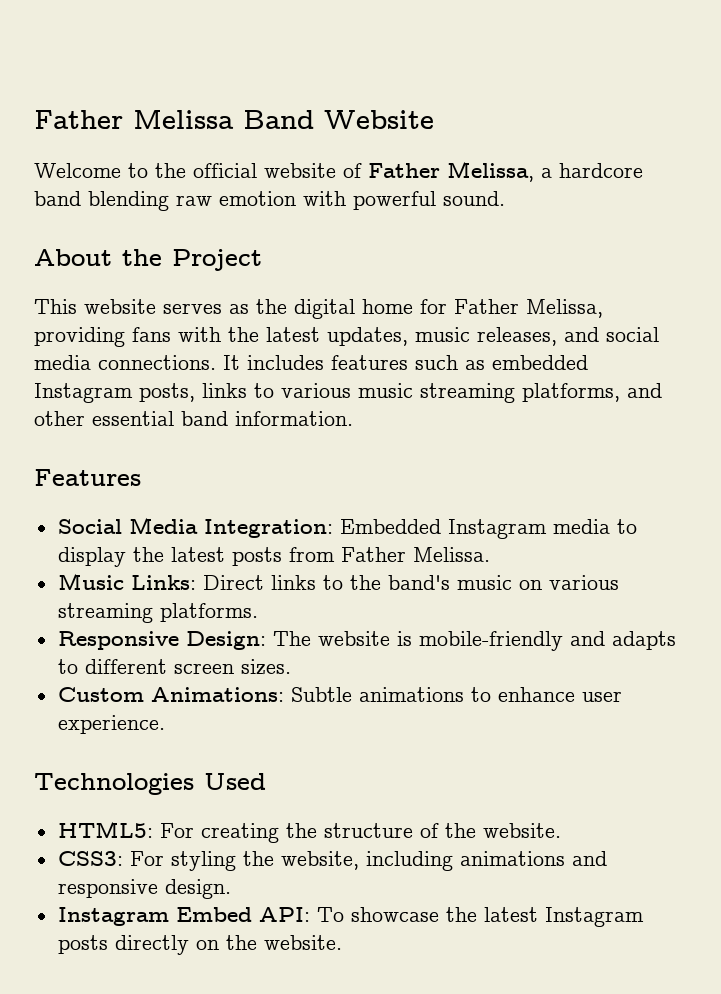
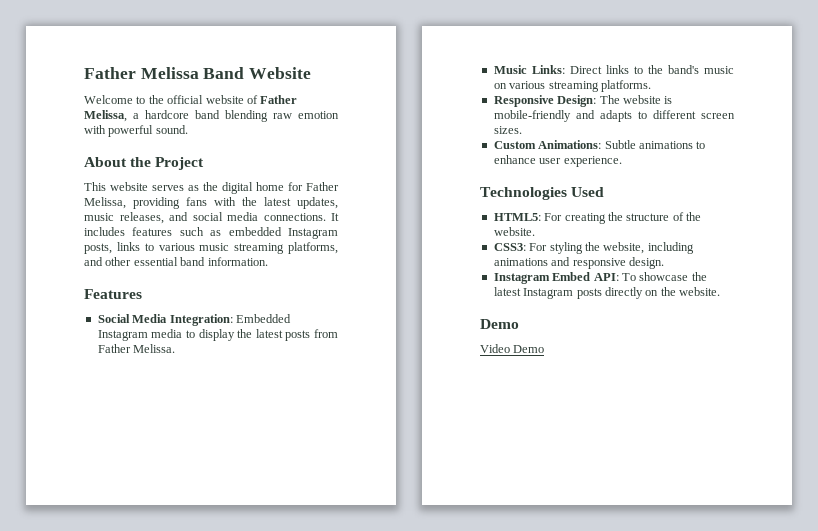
  Instagram Embed API: To showcase the latest Instagram posts directly on the website.
+ Demo
+ Video Demo

